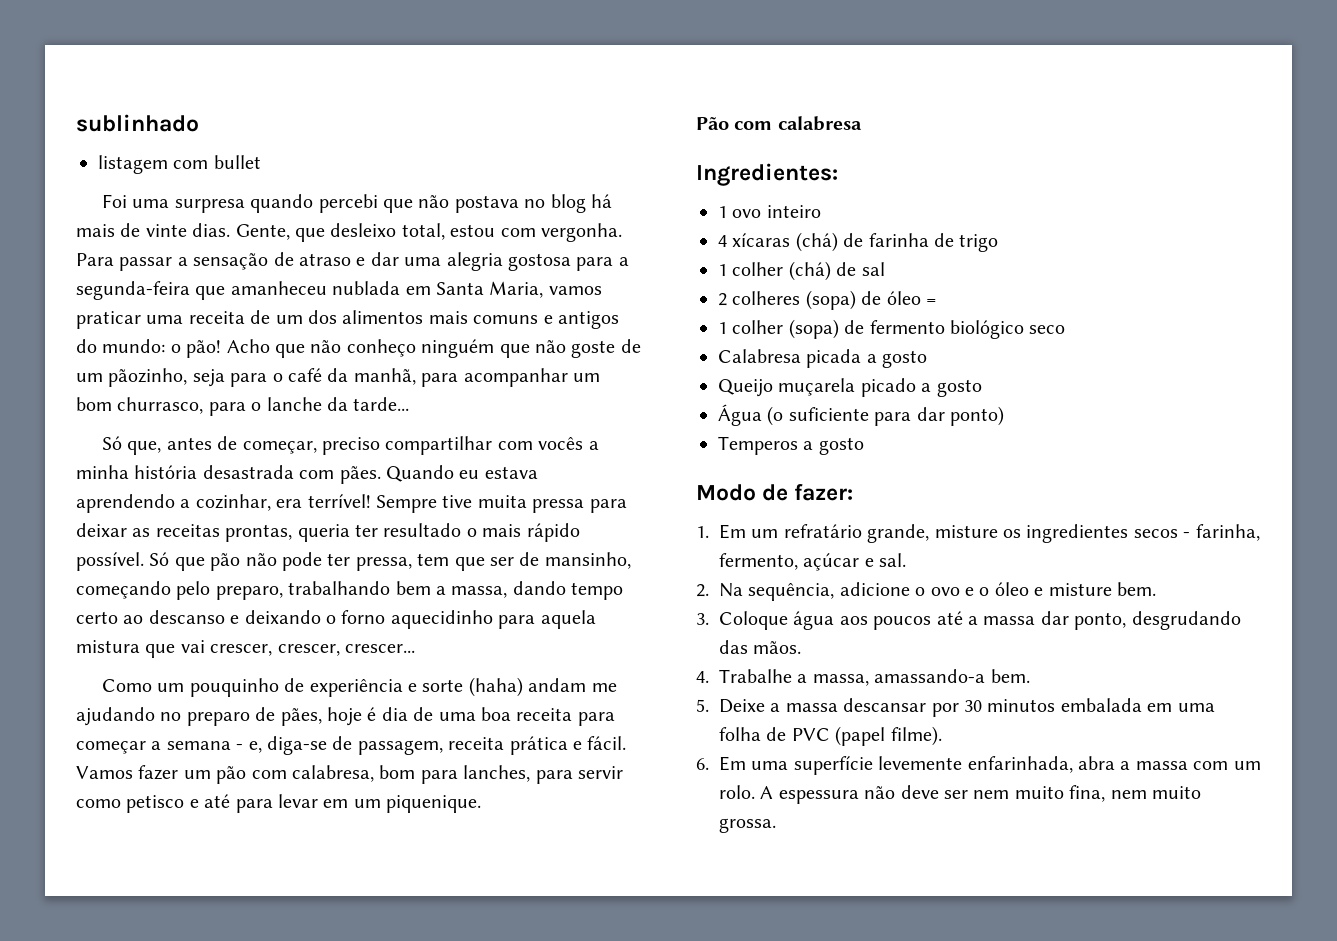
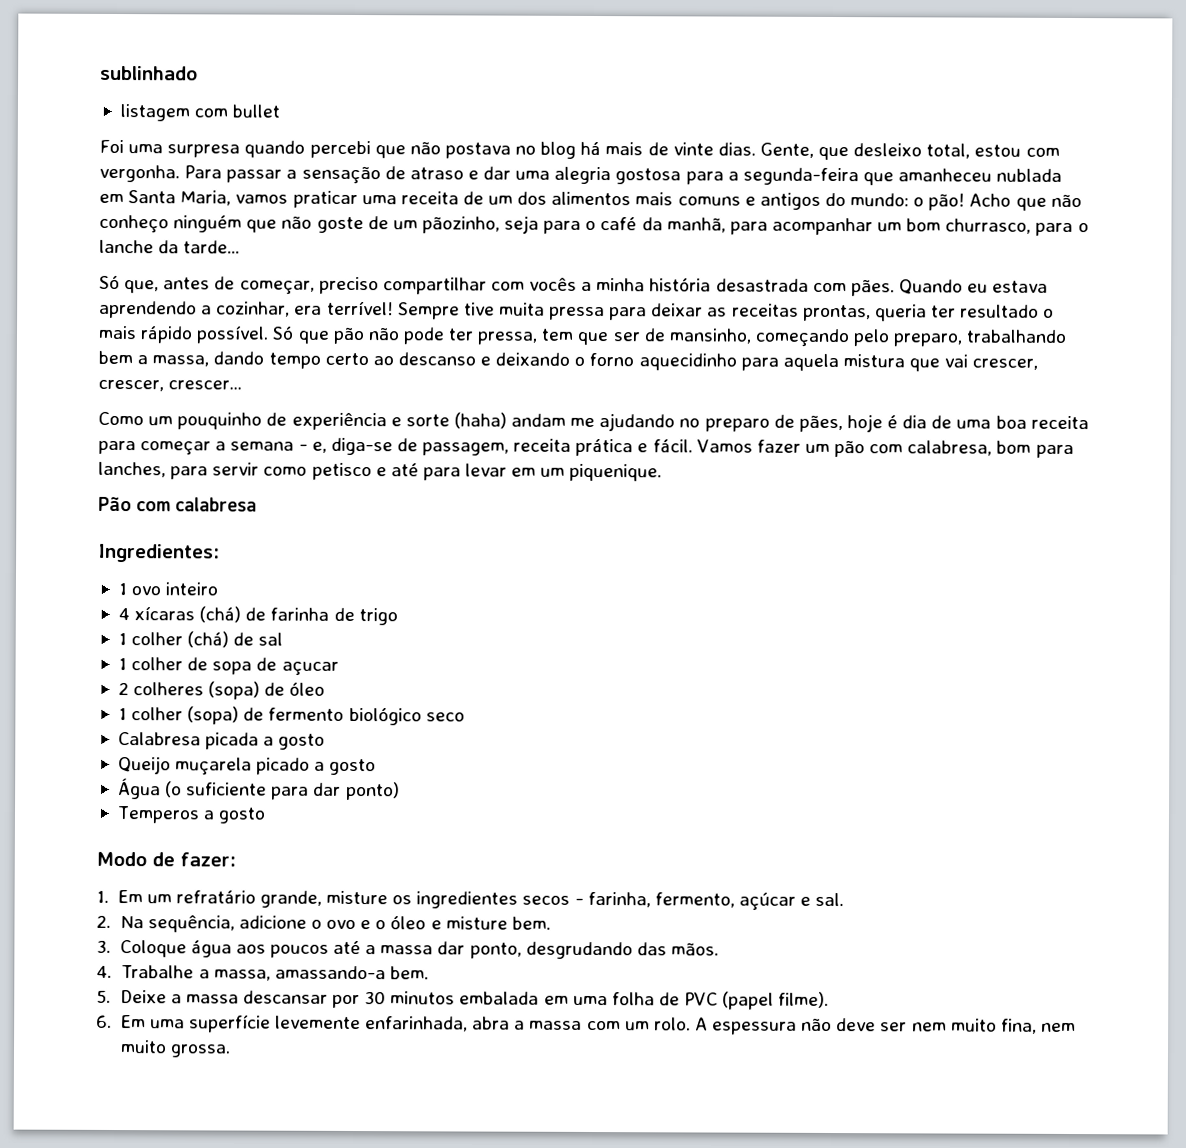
+ 1 colher de sopa de açucar
- 2 colheres (sopa) de óleo =
+ 2 colheres (sopa) de óleo

